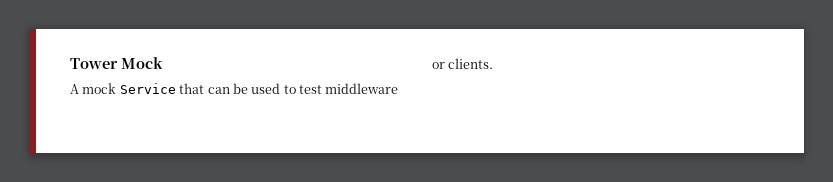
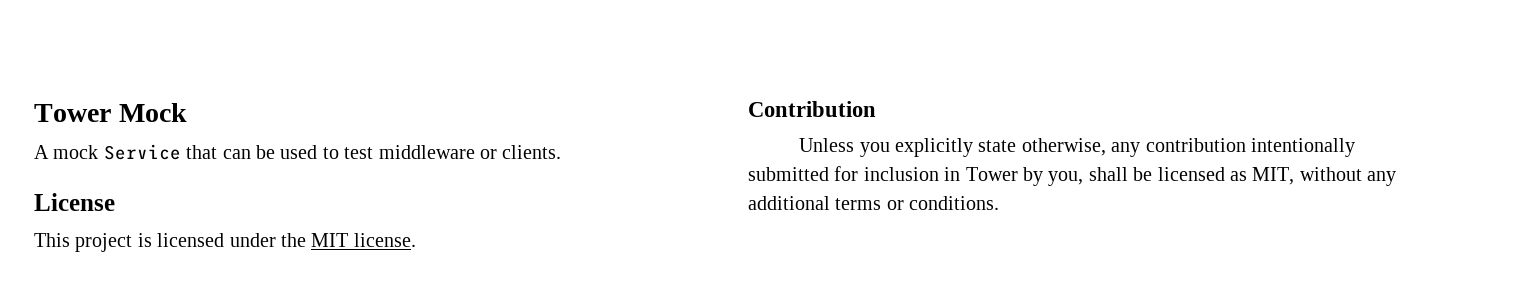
+ License
+ This project is licensed under the MIT license.
+ Contribution
+ Unless you explicitly state otherwise, any contribution intentionally submitted for inclusion in Tower by you, shall be licensed as MIT, without any additional terms or conditions.

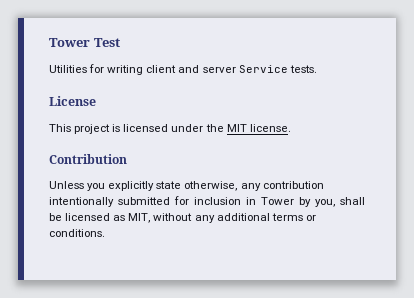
- Tower Mock
- A mock Service that can be used to test middleware or clients.
+ Tower Test
+ Utilities for writing client and server Service tests.

